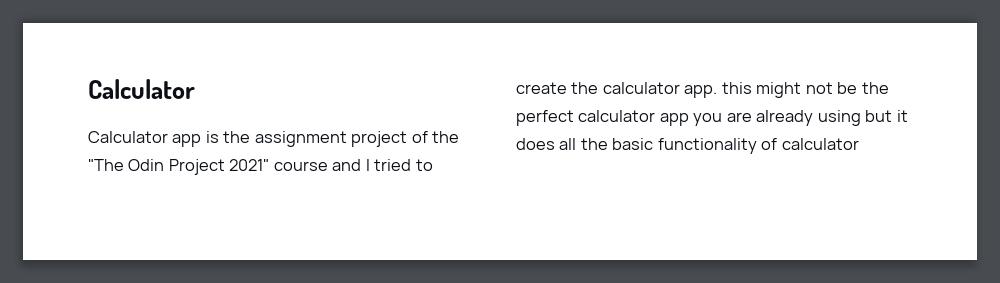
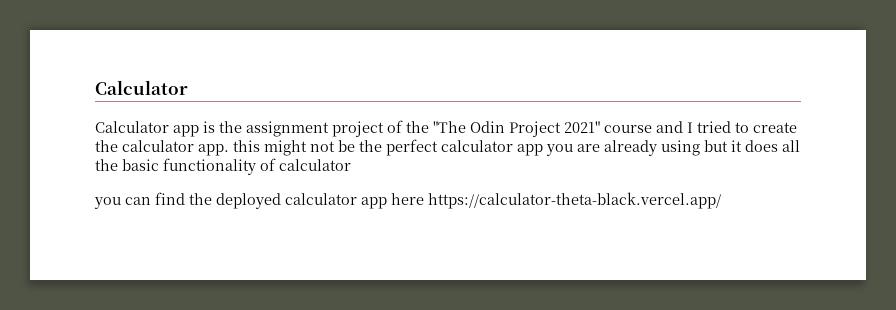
+ you can find the deployed calculator app here https://calculator-theta-black.vercel.app/

